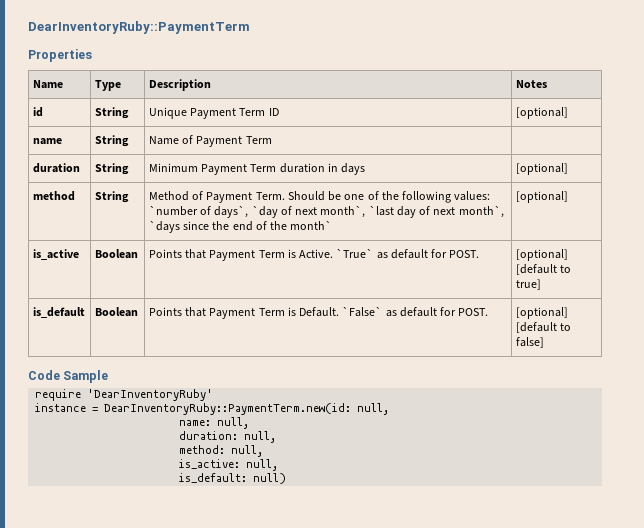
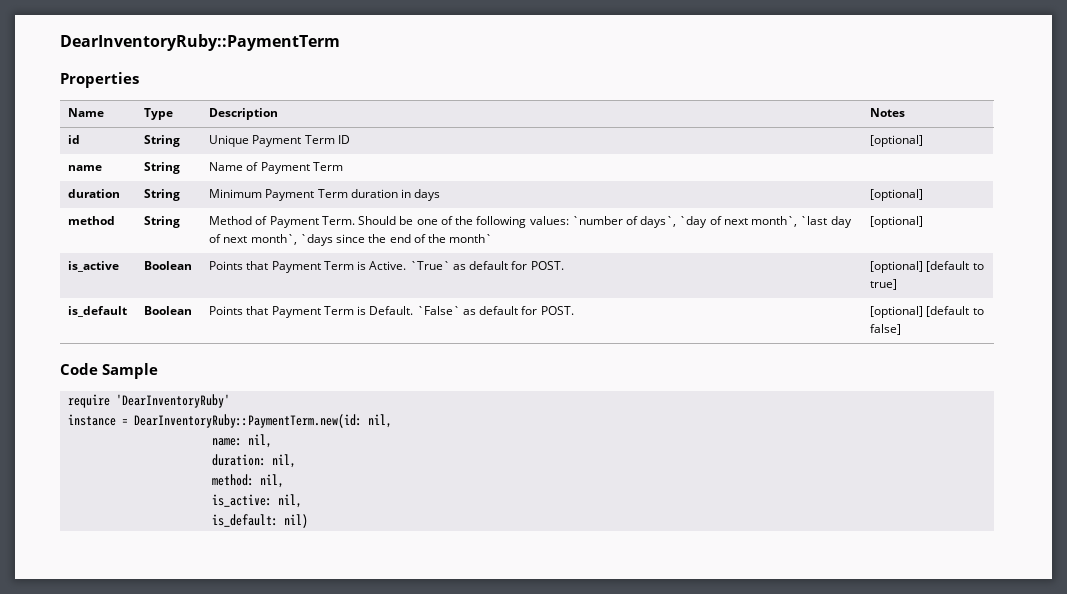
- instance = DearInventoryRuby::PaymentTerm.new(id: null,
+ instance = DearInventoryRuby::PaymentTerm.new(id: nil,
- name: null,
+ name: nil,
- duration: null,
+ duration: nil,
- method: null,
+ method: nil,
- is_active: null,
+ is_active: nil,
- is_default: null)
+ is_default: nil)

